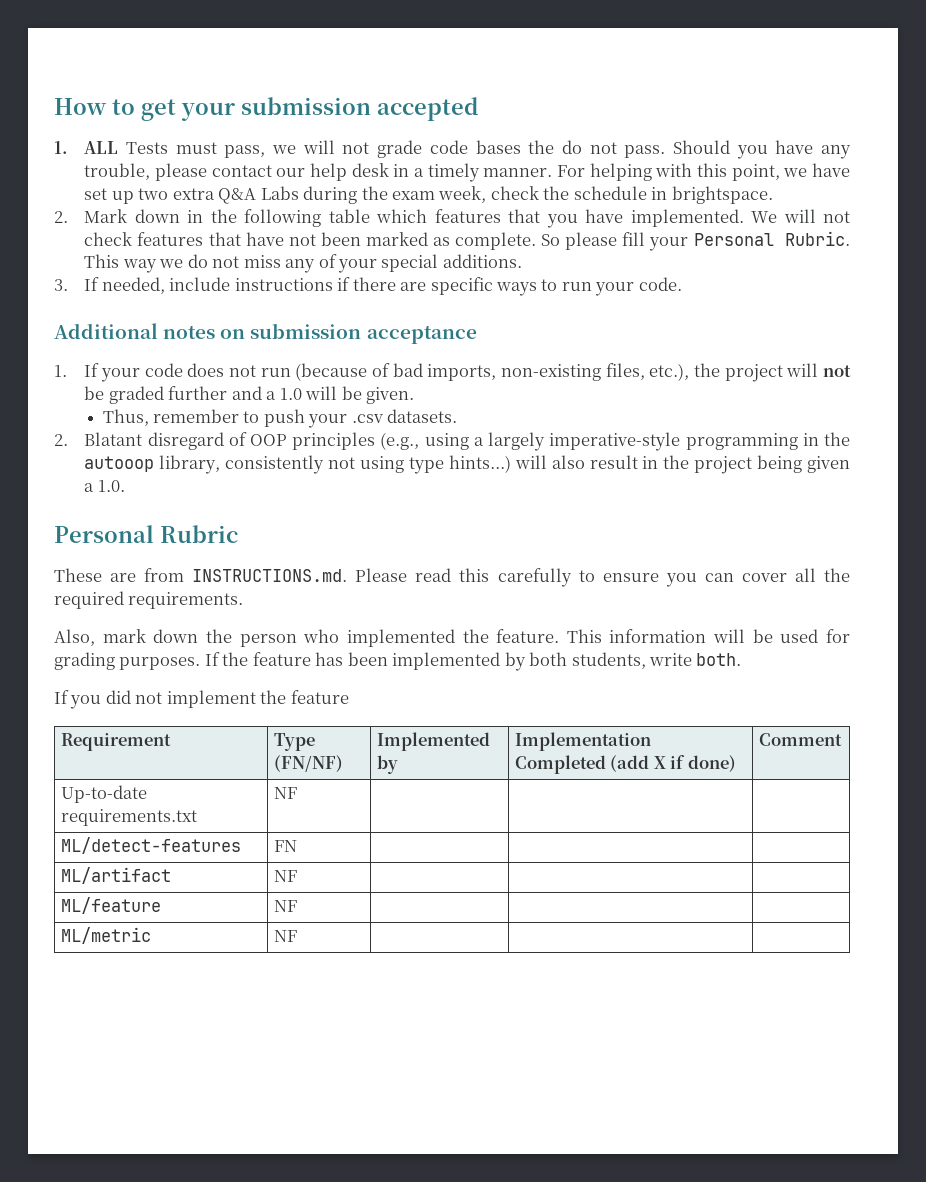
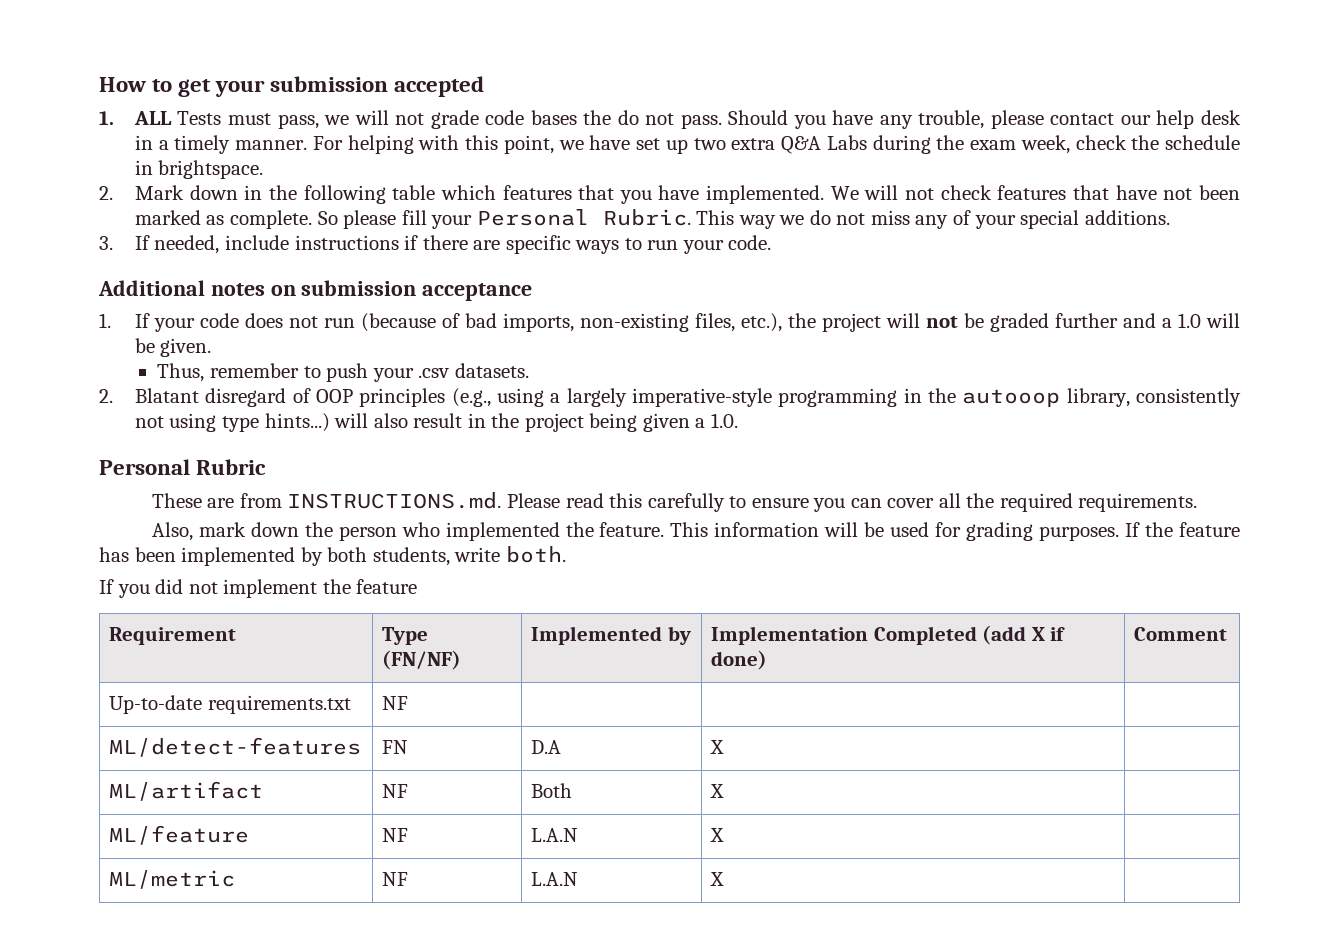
- ML/detect-features | FN | | |
+ ML/detect-features | FN | D.A | X |
- ML/artifact | NF | | |
+ ML/artifact | NF | Both | X |
- ML/feature | NF | | |
+ ML/feature | NF | L.A.N | X |
- ML/metric | NF | | |
+ ML/metric | NF | L.A.N | X |

